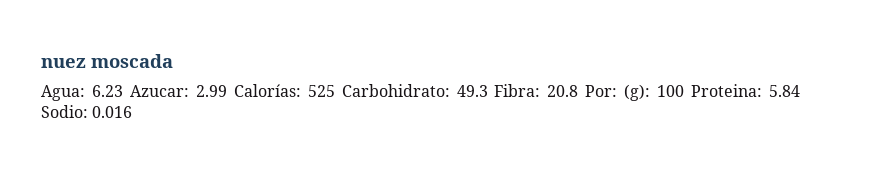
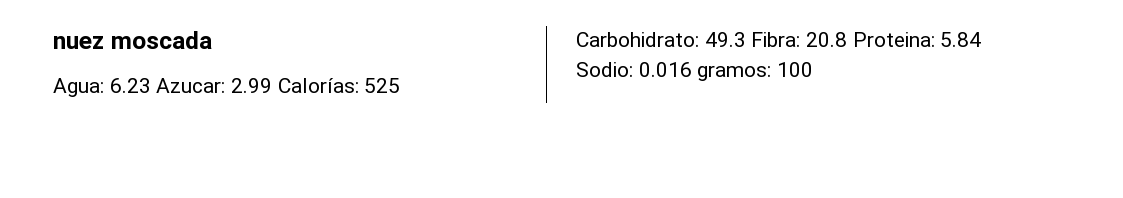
- Agua: 6.23 Azucar: 2.99 Calorías: 525 Carbohidrato: 49.3 Fibra: 20.8 Por: (g): 100 Proteina: 5.84 Sodio: 0.016
+ Agua: 6.23 Azucar: 2.99 Calorías: 525 Carbohidrato: 49.3 Fibra: 20.8 Proteina: 5.84 Sodio: 0.016 gramos: 100

